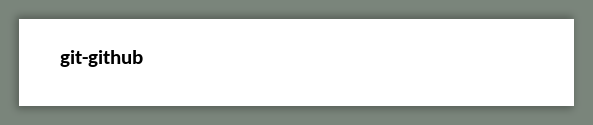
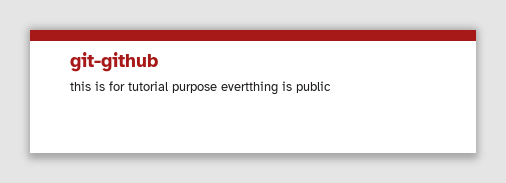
+ this is for tutorial purpose evertthing is public

